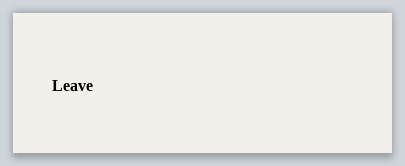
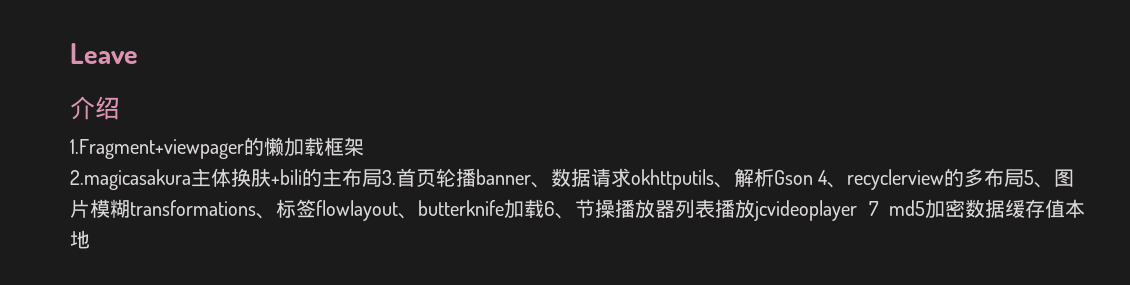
+ 介绍
+ 1.Fragment+viewpager的懒加载框架
+ 2.magicasakura主体换肤+bili的主布局3.首页轮播banner、数据请求okhttputils、解析Gson 4、recyclerview的多布局5、图片模糊transformations、标签flowlayout、butterknife加载6、节操播放器列表播放jcvideoplayer 7 md5加密数据缓存值本地

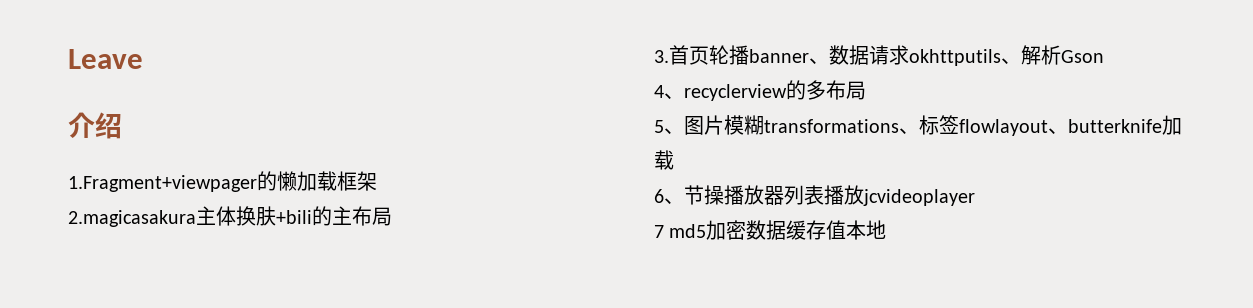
- 2.magicasakura主体换肤+bili的主布局3.首页轮播banner、数据请求okhttputils、解析Gson 4、recyclerview的多布局5、图片模糊transformations、标签flowlayout、butterknife加载6、节操播放器列表播放jcvideoplayer 7 md5加密数据缓存值本地
+ 2.magicasakura主体换肤+bili的主布局
+ 3.首页轮播banner、数据请求okhttputils、解析Gson
+ 4、recyclerview的多布局
+ 5、图片模糊transformations、标签flowlayout、butterknife加载
+ 6、节操播放器列表播放jcvideoplayer
+ 7 md5加密数据缓存值本地

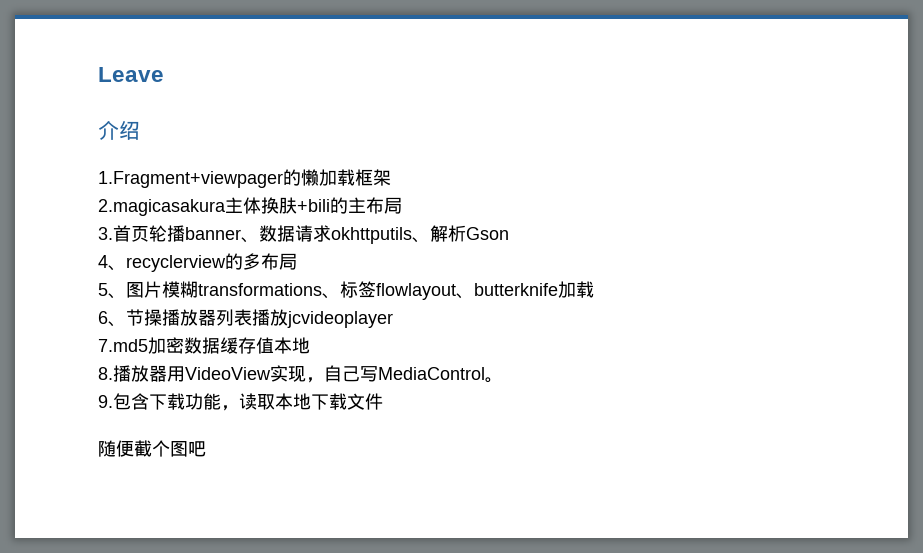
- 7 md5加密数据缓存值本地
+ 7.md5加密数据缓存值本地
+ 8.播放器用VideoView实现，自己写MediaControl。
+ 9.包含下载功能，读取本地下载文件
+ 随便截个图吧

